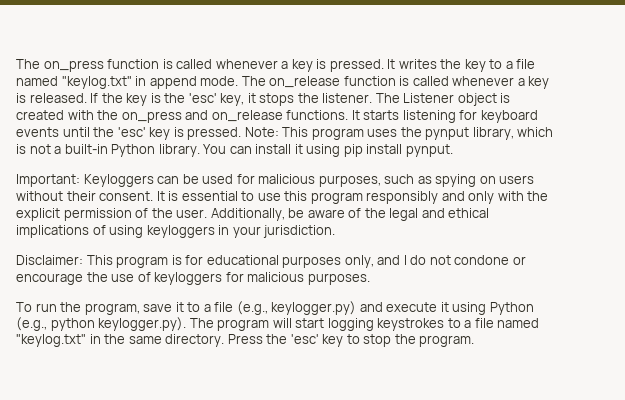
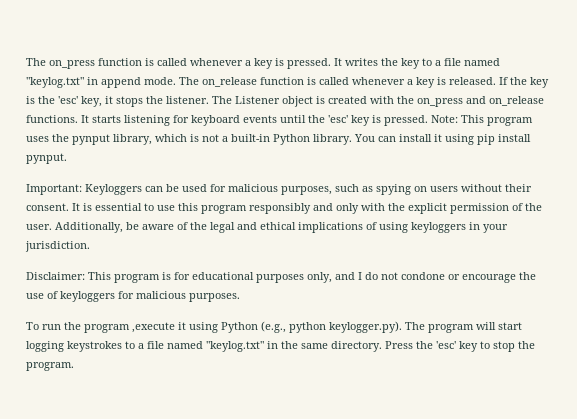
- To run the program, save it to a file (e.g., keylogger.py) and execute it using Python (e.g., python keylogger.py). The program will start logging keystrokes to a file named "keylog.txt" in the same directory.
+ To run the program ,execute it using Python (e.g., python keylogger.py). The program will start logging keystrokes to a file named "keylog.txt" in the same directory.

